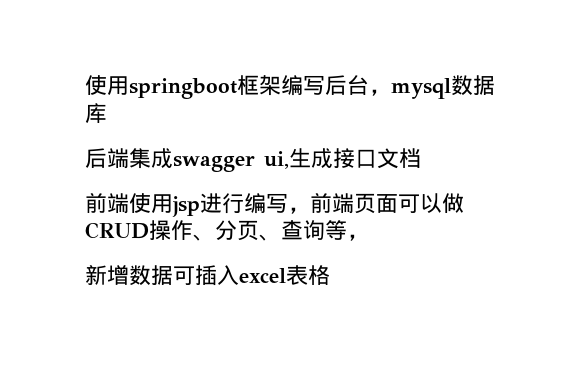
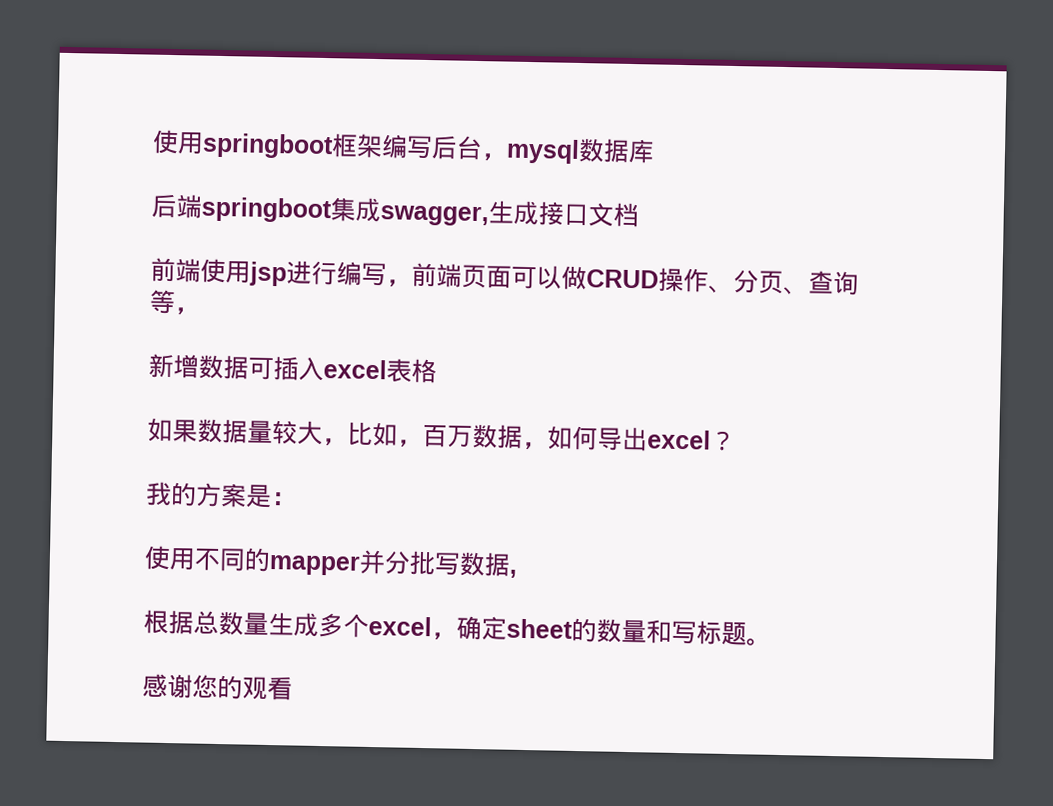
- 后端集成swagger ui,生成接口文档
+ 后端springboot集成swagger,生成接口文档
+ 如果数据量较大，比如，百万数据，如何导出excel？
+ 我的方案是：
+ 使用不同的mapper并分批写数据,
+ 根据总数量生成多个excel，确定sheet的数量和写标题。
+ 感谢您的观看

